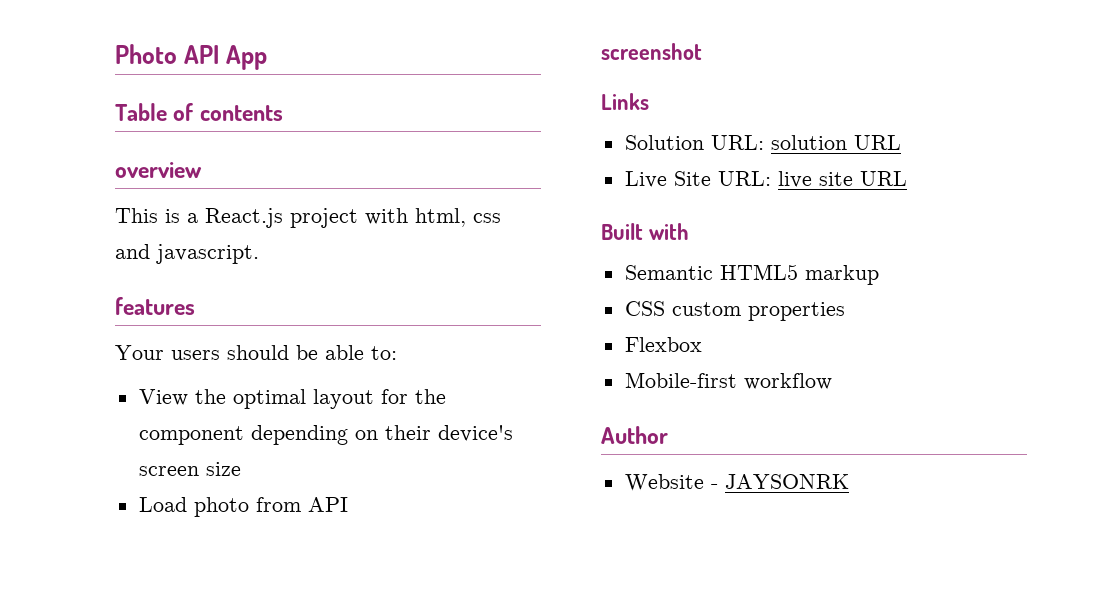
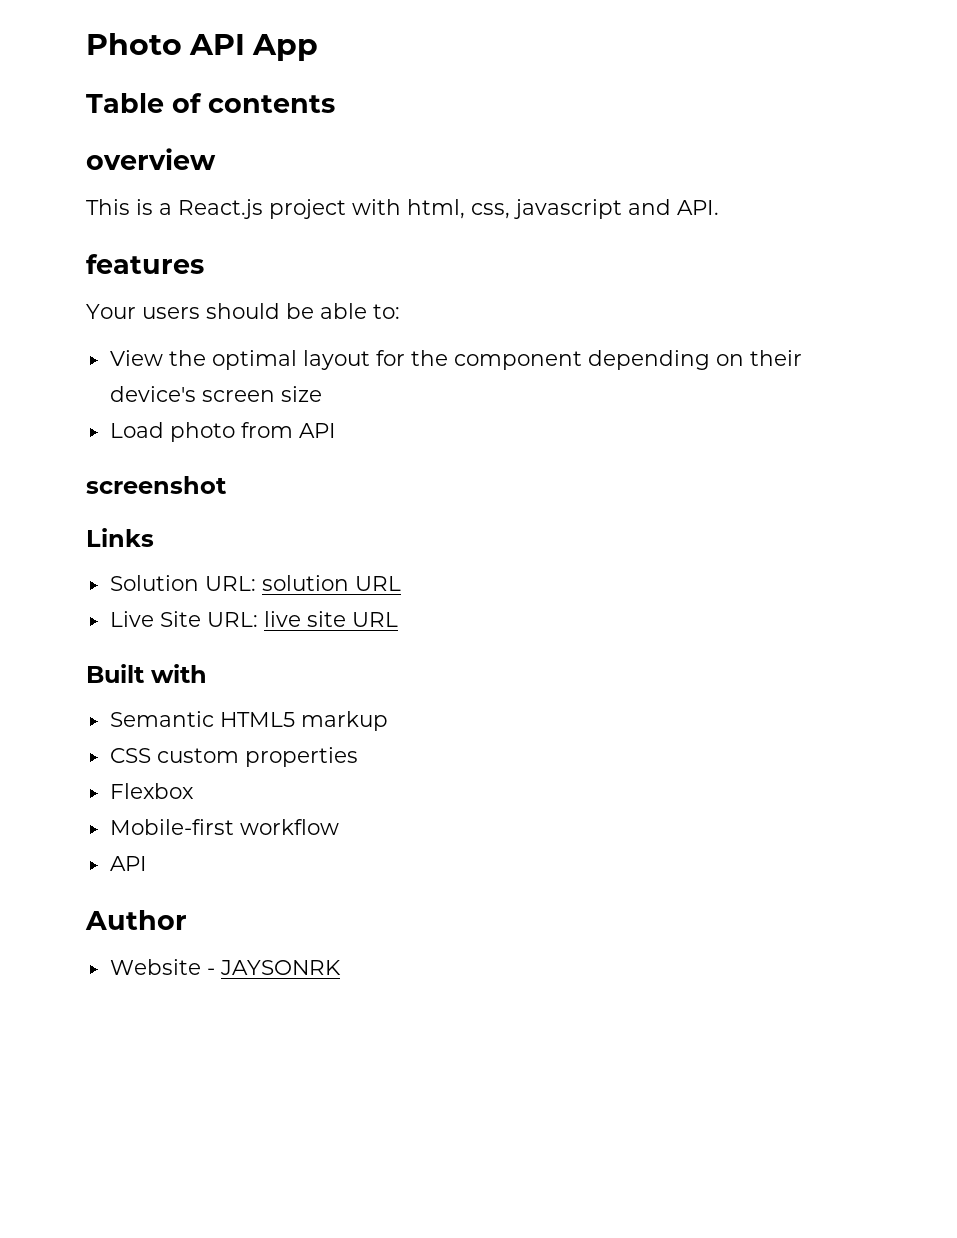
- This is a React.js project with html, css and javascript.
+ This is a React.js project with html, css, javascript and API.
  Mobile-first workflow
+ API

